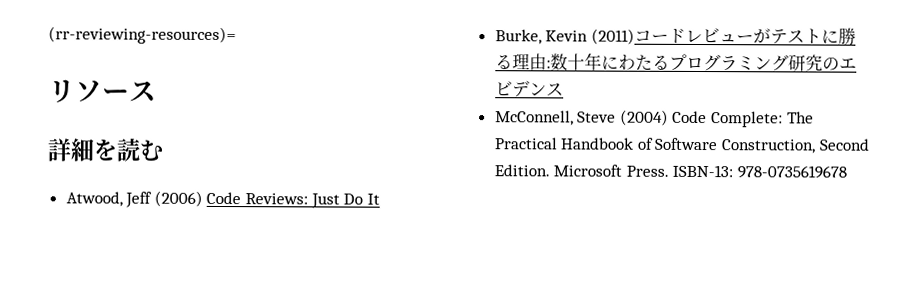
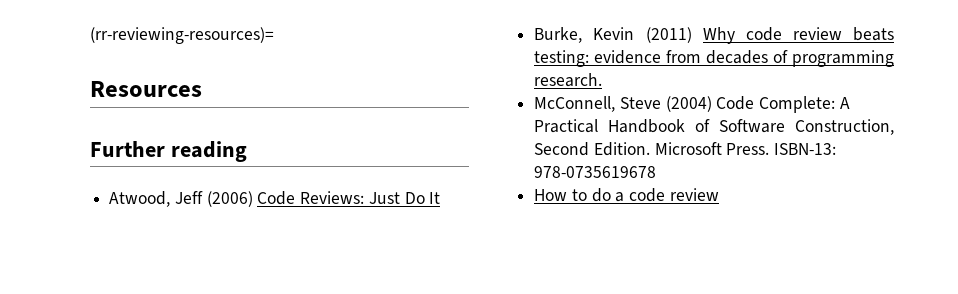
- リソース
- 詳細を読む
+ Resources
+ Further reading
- Burke, Kevin (2011)コードレビューがテストに勝る理由:数十年にわたるプログラミング研究のエビデンス
+ Burke, Kevin (2011) Why code review beats testing: evidence from decades of programming research.
- McConnell, Steve (2004) Code Complete: The Practical Handbook of Software Construction, Second Edition.
+ McConnell, Steve (2004) Code Complete: A Practical Handbook of Software Construction, Second Edition.
+ How to do a code review

